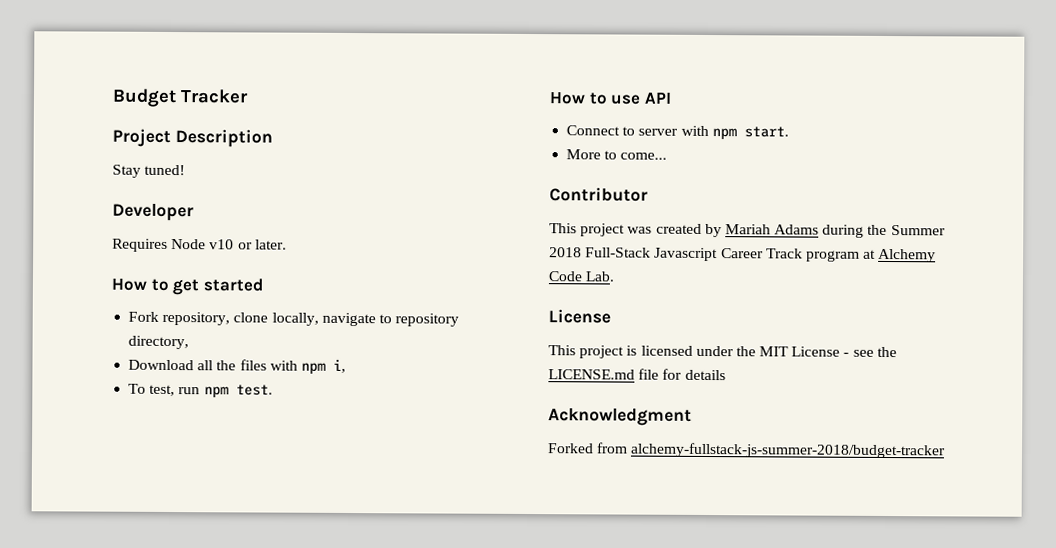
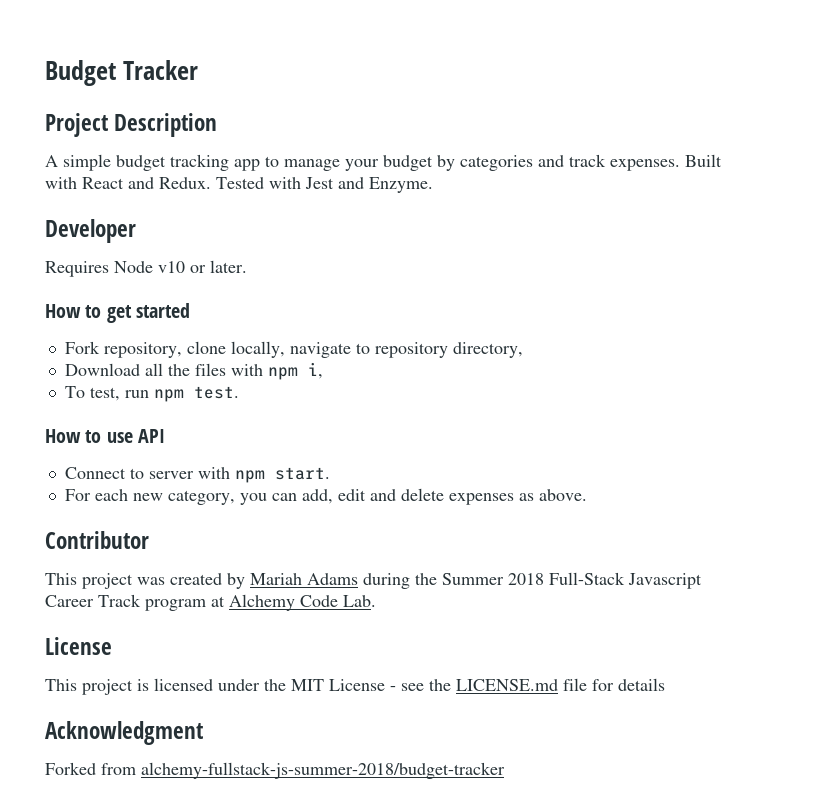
- Stay tuned!
+ A simple budget tracking app to manage your budget by categories and track expenses. Built with React and Redux. Tested with Jest and Enzyme.
- More to come...
+ For each new category, you can add, edit and delete expenses as above.

